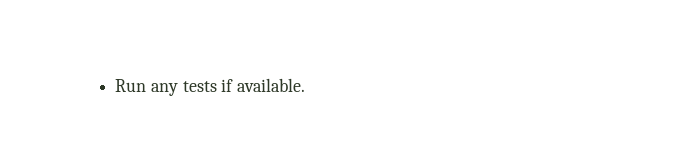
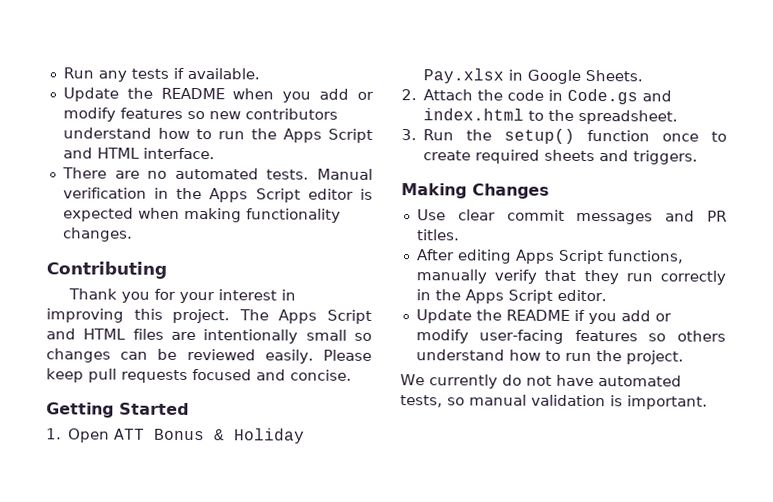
+ Update the README when you add or modify features so new contributors understand how to run the Apps Script and HTML interface.
+ There are no automated tests. Manual verification in the Apps Script editor is expected when making functionality changes.
+ Contributing
+ Thank you for your interest in improving this project. The Apps Script and HTML files are intentionally small so changes can be reviewed easily. Please keep pull requests focused and concise.
+ Getting Started
+ 1. Open ATT Bonus & Holiday Pay.xlsx in Google Sheets.
+ 2. Attach the code in Code.gs and index.html to the spreadsheet.
+ 3. Run the setup() function once to create required sheets and triggers.
+ Making Changes
+ Use clear commit messages and PR titles.
+ After editing Apps Script functions, manually verify that they run correctly in the Apps Script editor.
+ Update the README if you add or modify user-facing features so others understand how to run the project.
+ We currently do not have automated tests, so manual validation is important.

